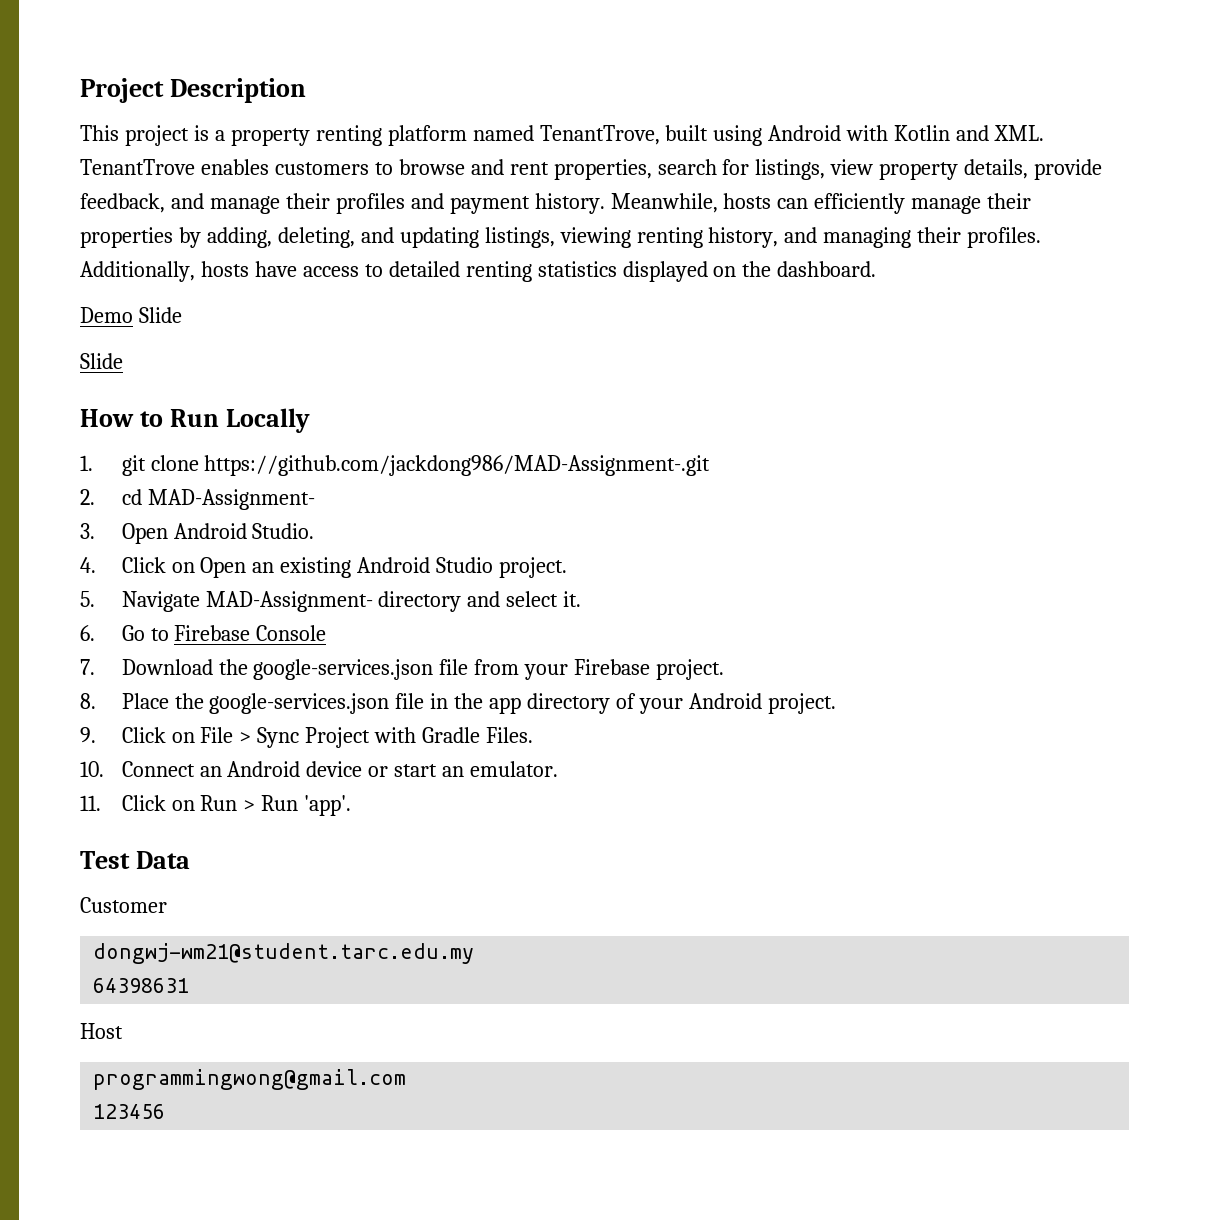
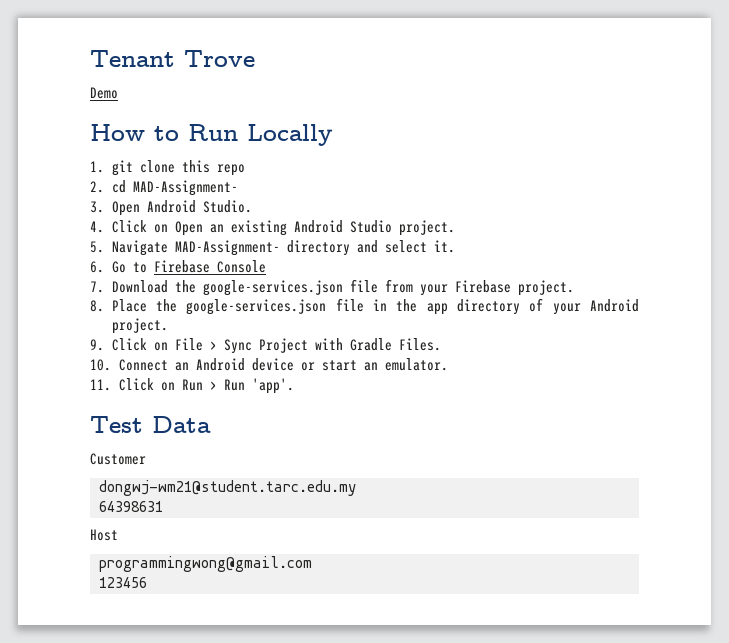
- Project Description
- This project is a property renting platform named TenantTrove, built using Android with Kotlin and XML. TenantTrove enables customers to browse and rent properties, search for listings, view property details, provide feedback, and manage their profiles and payment history. Meanwhile, hosts can efficiently manage their properties by adding, deleting, and updating listings, viewing renting history, and managing their profiles. Additionally, hosts have access to detailed renting statistics displayed on the dashboard.
+ Tenant Trove
- Demo Slide
- Slide
+ Demo
- 1. git clone https://github.com/jackdong986/MAD-Assignment-.git
+ 1. git clone this repo

